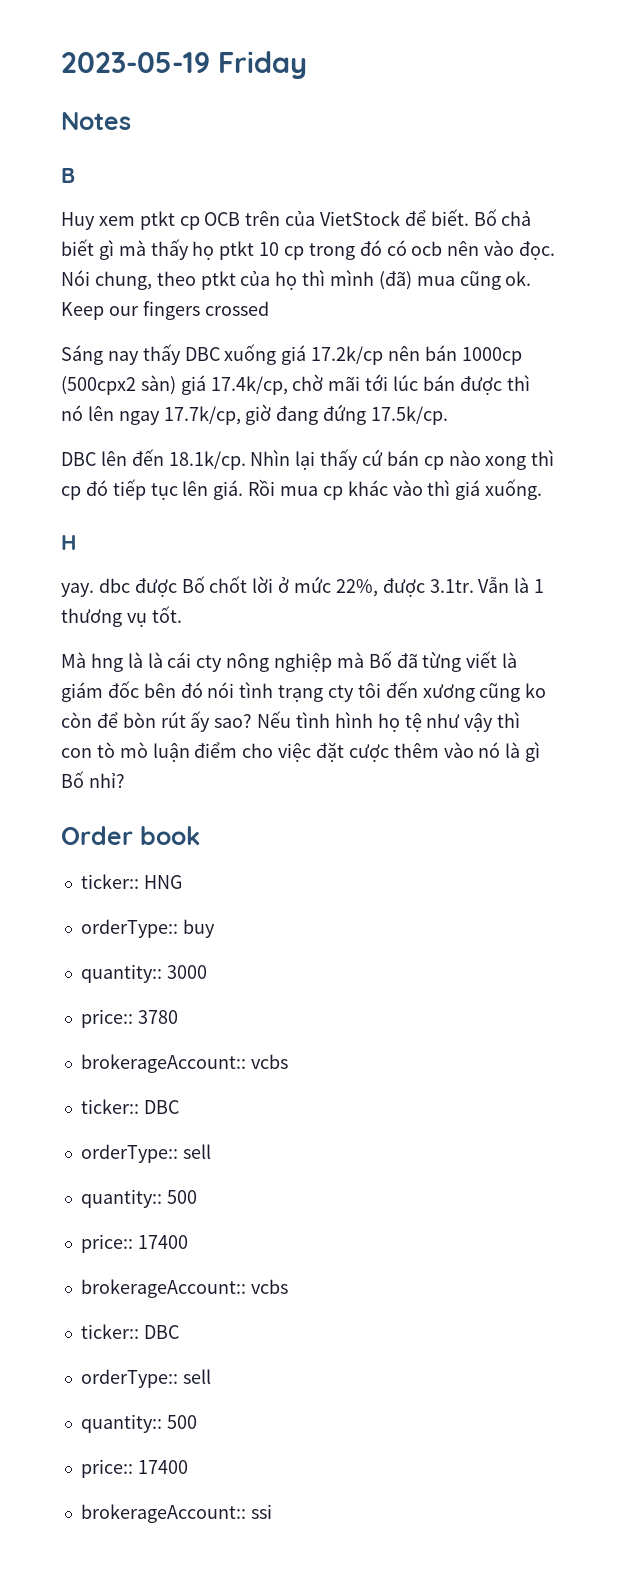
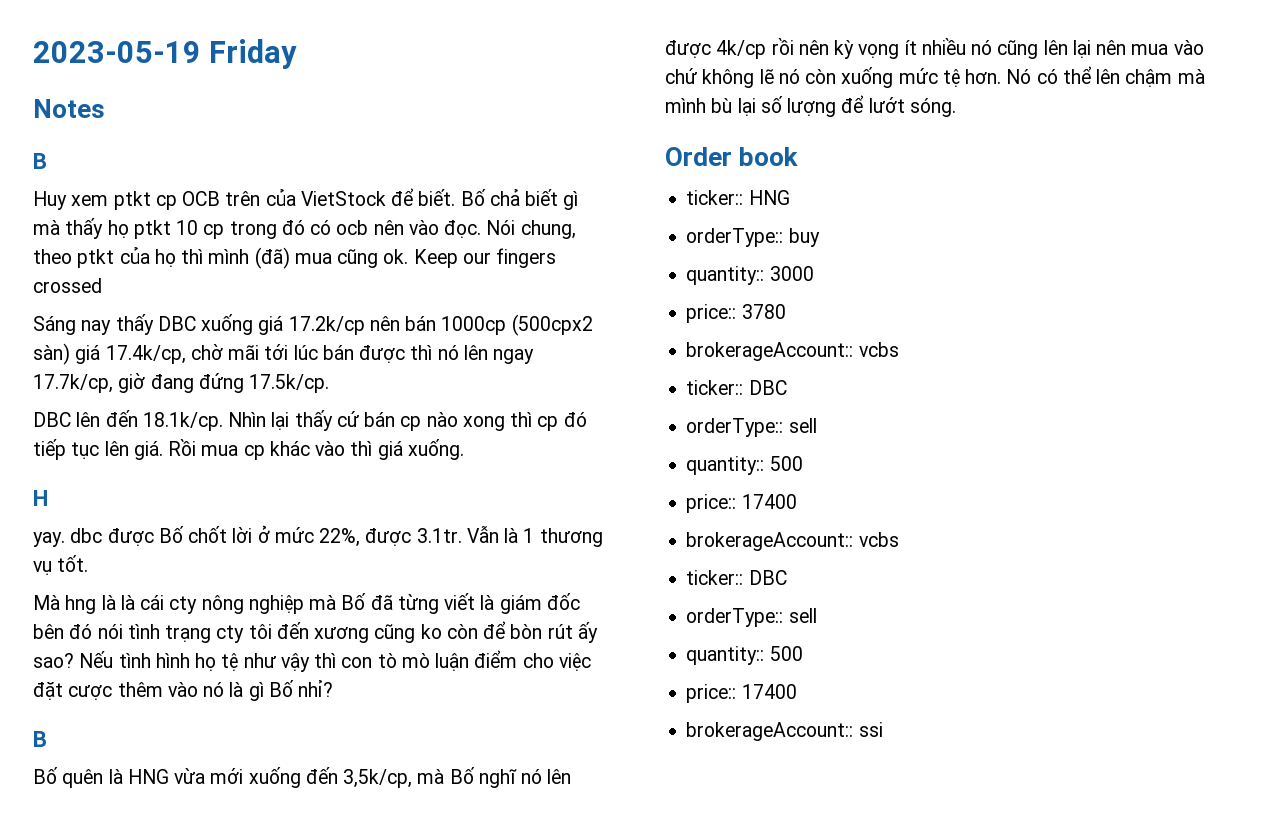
  Nếu tình hình họ tệ như vậy thì con tò mò luận điểm cho việc đặt cược thêm vào nó là gì Bố nhỉ?
+ B
+ Bố quên là HNG vừa mới xuống đến 3,5k/cp, mà Bố nghĩ nó lên được 4k/cp rồi nên kỳ vọng ít nhiều nó cũng lên lại nên mua vào chứ không lẽ nó còn xuống mức tệ hơn. Nó có thể lên chậm mà mình bù lại số lượng để lướt sóng.

